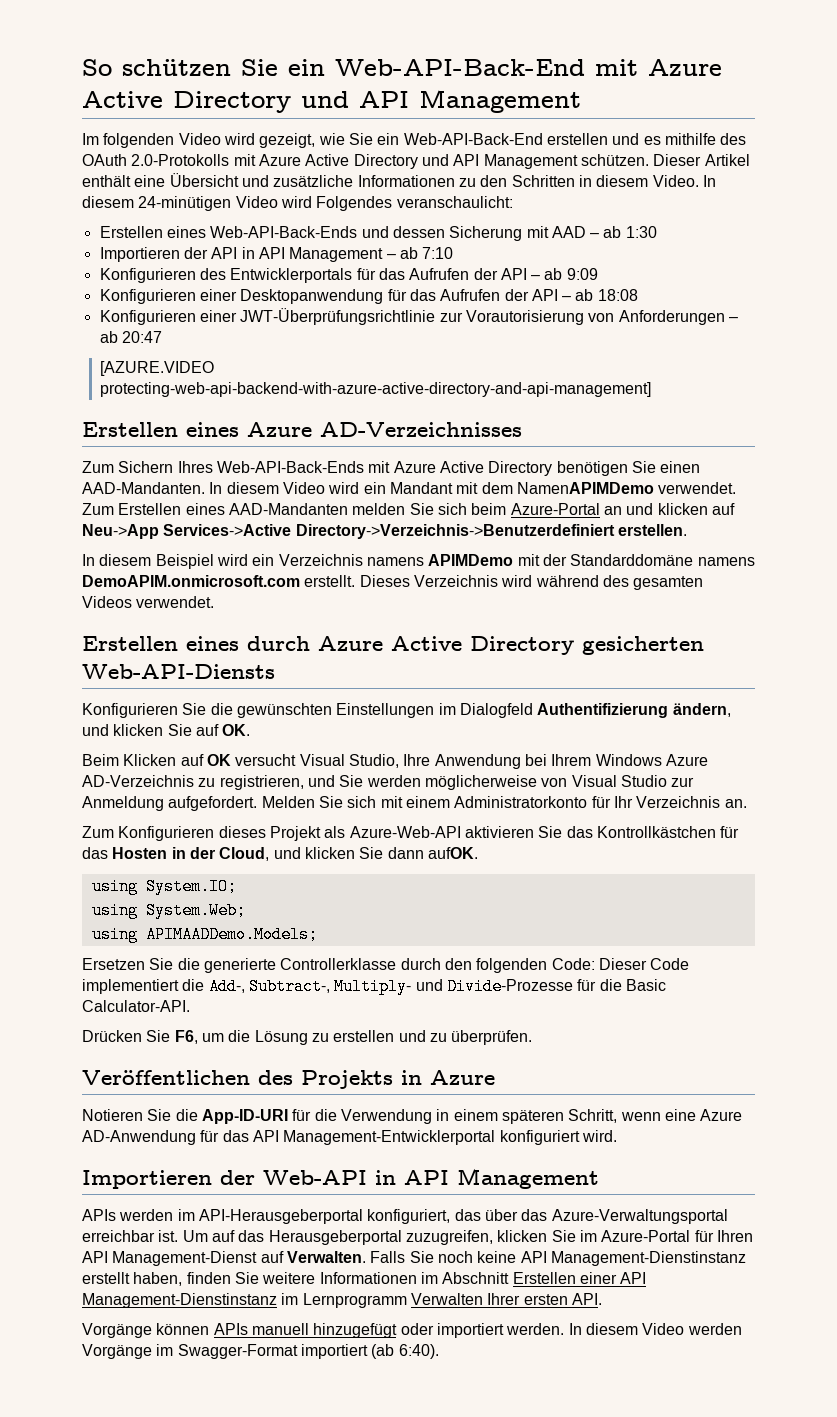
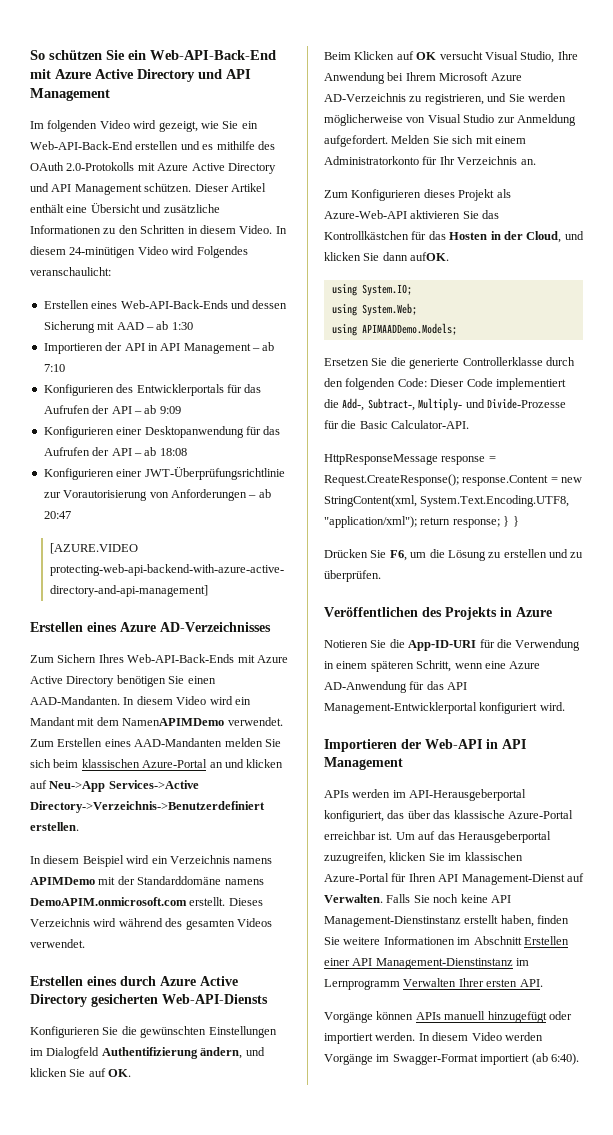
- Zum Erstellen eines AAD-Mandanten melden Sie sich beim Azure-Portal an und klicken auf Neu->App Services->Active Directory->Verzeichnis->Benutzerdefiniert erstellen.
+ Zum Erstellen eines AAD-Mandanten melden Sie sich beim klassischen Azure-Portal an und klicken auf Neu->App Services->Active Directory->Verzeichnis->Benutzerdefiniert erstellen.
- Beim Klicken auf OK versucht Visual Studio, Ihre Anwendung bei Ihrem Windows Azure AD-Verzeichnis zu registrieren, und Sie werden möglicherweise von Visual Studio zur Anmeldung aufgefordert.
+ Beim Klicken auf OK versucht Visual Studio, Ihre Anwendung bei Ihrem Microsoft Azure AD-Verzeichnis zu registrieren, und Sie werden möglicherweise von Visual Studio zur Anmeldung aufgefordert.
+ HttpResponseMessage response = Request.CreateResponse(); response.Content = new StringContent(xml, System.Text.Encoding.UTF8, "application/xml"); return response; } }
- APIs werden im API-Herausgeberportal konfiguriert, das über das Azure-Verwaltungsportal erreichbar ist.
+ APIs werden im API-Herausgeberportal konfiguriert, das über das klassische Azure-Portal erreichbar ist.
- Um auf das Herausgeberportal zuzugreifen, klicken Sie im Azure-Portal für Ihren API Management-Dienst auf Verwalten.
+ Um auf das Herausgeberportal zuzugreifen, klicken Sie im klassischen Azure-Portal für Ihren API Management-Dienst auf Verwalten.

